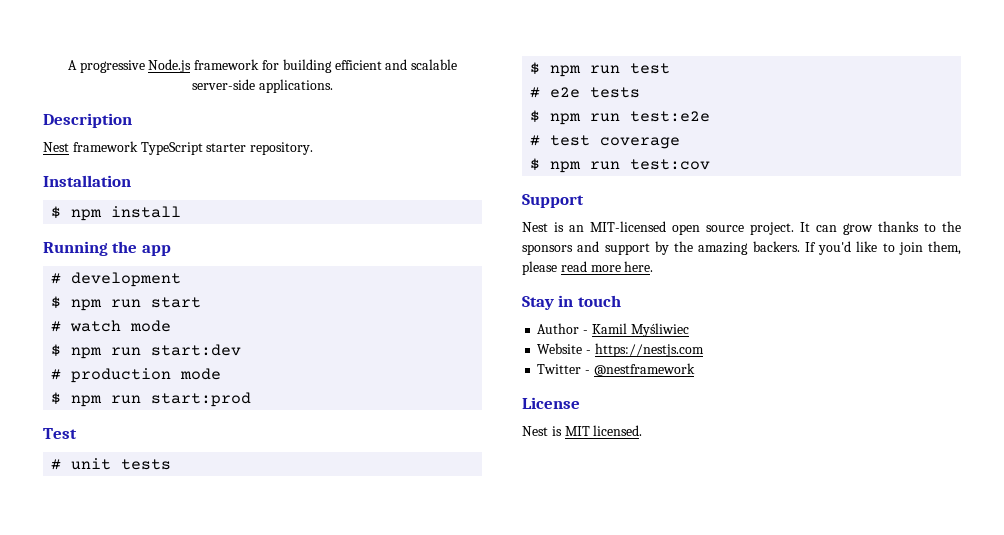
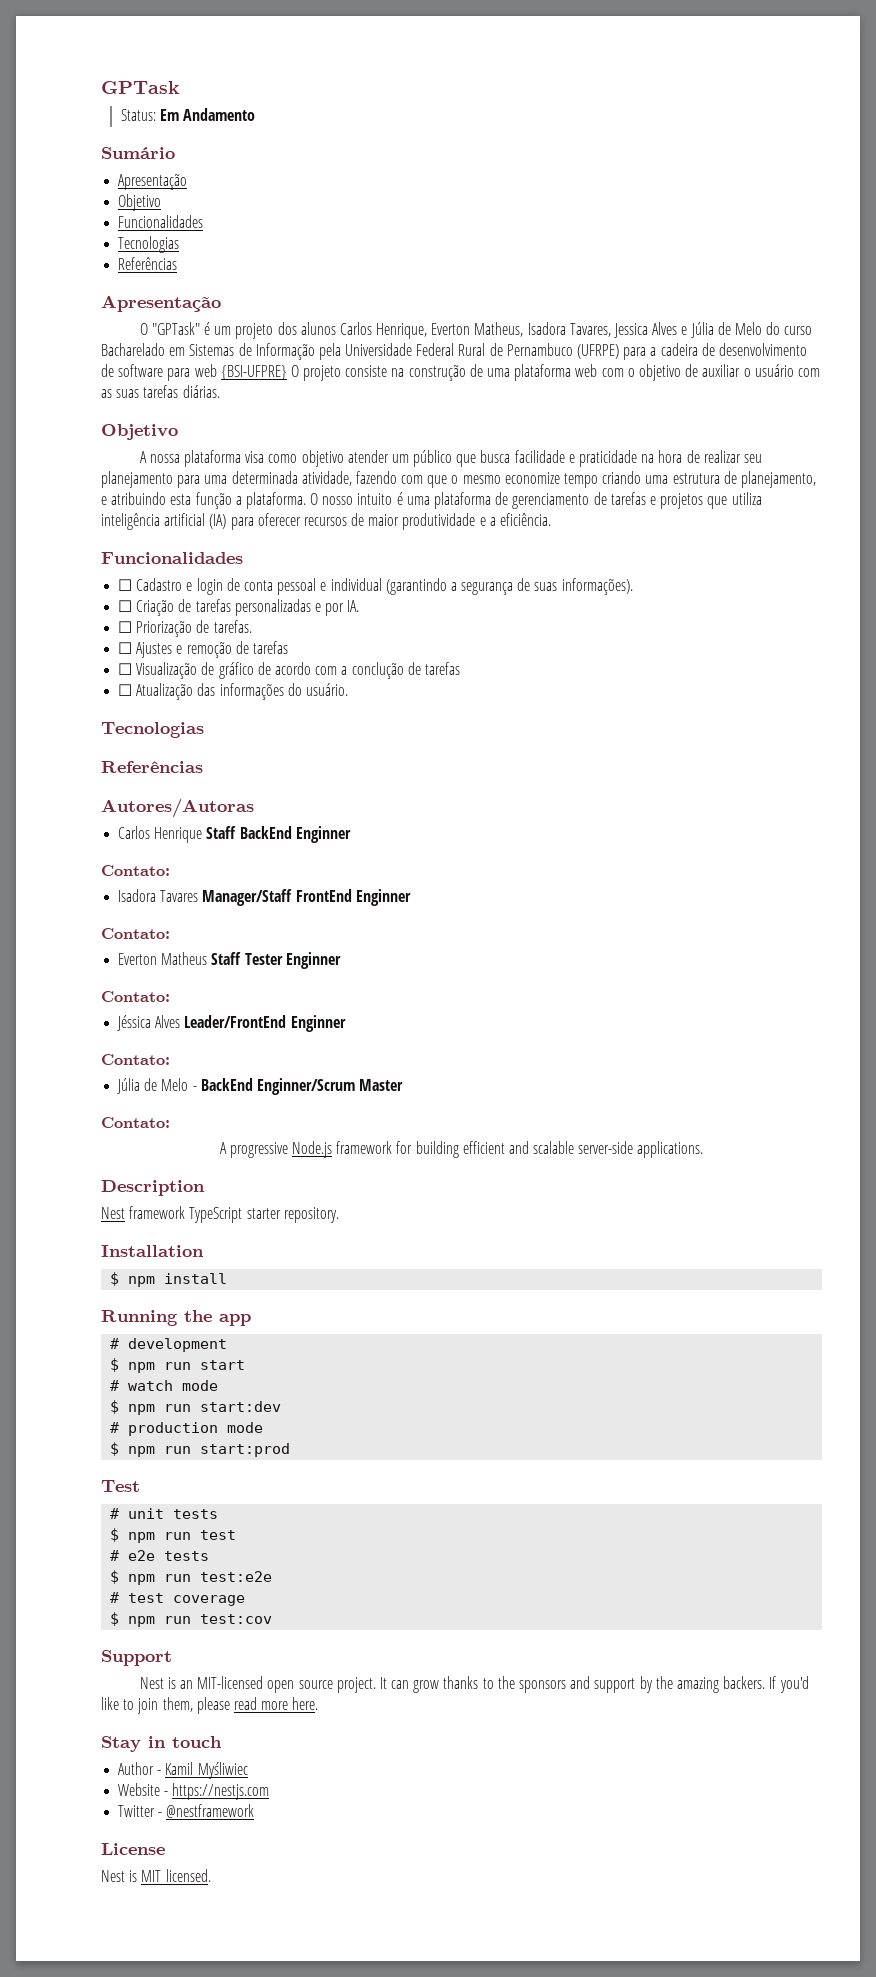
+ GPTask
+ Status: Em Andamento
+ Sumário
+ Apresentação
+ Objetivo
+ Funcionalidades
+ Tecnologias
+ Referências
+ Apresentação
+ O "GPTask" é um projeto dos alunos Carlos Henrique, Everton Matheus, Isadora Tavares, Jessica Alves e Júlia de Melo do curso Bacharelado em Sistemas de Informação pela Universidade Federal Rural de Pernambuco (UFRPE) para a cadeira de desenvolvimento de software para web {BSI-UFPRE} O projeto consiste na construção de uma plataforma web com o objetivo de auxiliar o usuário com as suas tarefas diárias.
+ Objetivo
+ A nossa plataforma visa como objetivo atender um público que busca facilidade e praticidade na hora de realizar seu planejamento para uma determinada atividade, fazendo com que o mesmo economize tempo criando uma estrutura de planejamento, e atribuindo esta função a plataforma. O nosso intuito é uma plataforma de gerenciamento de tarefas e projetos que utiliza inteligência artificial (IA) para oferecer recursos de maior produtividade e a eficiência.
+ Funcionalidades
+ ☐ Cadastro e login de conta pessoal e individual (garantindo a segurança de suas informações).
+ ☐ Criação de tarefas personalizadas e por IA.
+ ☐ Priorização de tarefas.
+ ☐ Ajustes e remoção de tarefas
+ ☐ Visualização de gráfico de acordo com a conclução de tarefas
+ ☐ Atualização das informações do usuário.
+ Tecnologias
+ Referências
+ Autores/Autoras
+ Carlos Henrique Staff BackEnd Enginner
+ Contato:
+ Isadora Tavares Manager/Staff FrontEnd Enginner
+ Contato:
+ Everton Matheus Staff Tester Enginner
+ Contato:
+ Jéssica Alves Leader/FrontEnd Enginner
+ Contato:
+ Júlia de Melo - BackEnd Enginner/Scrum Master
+ Contato:

